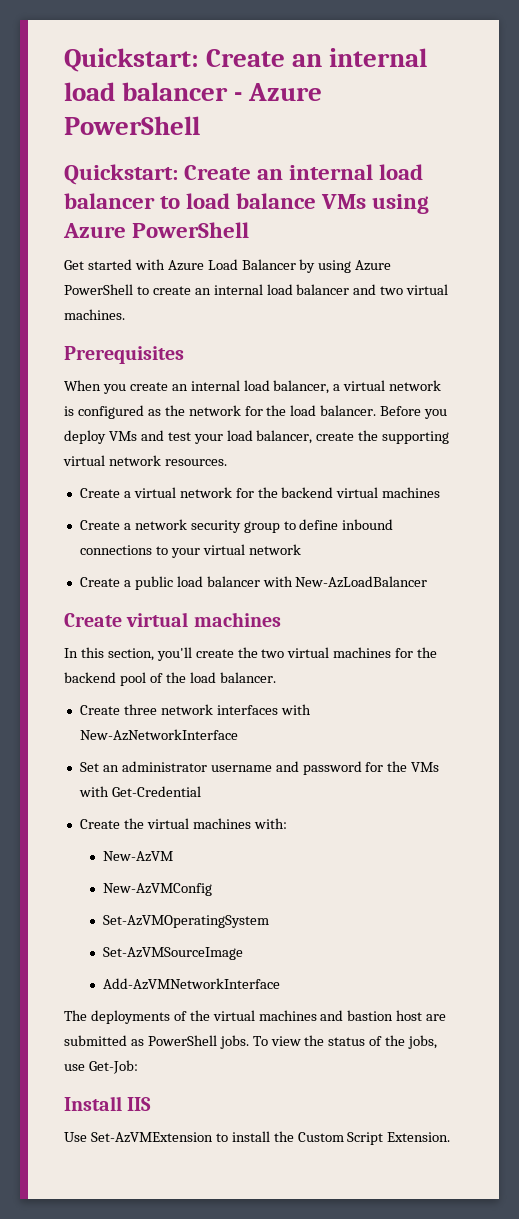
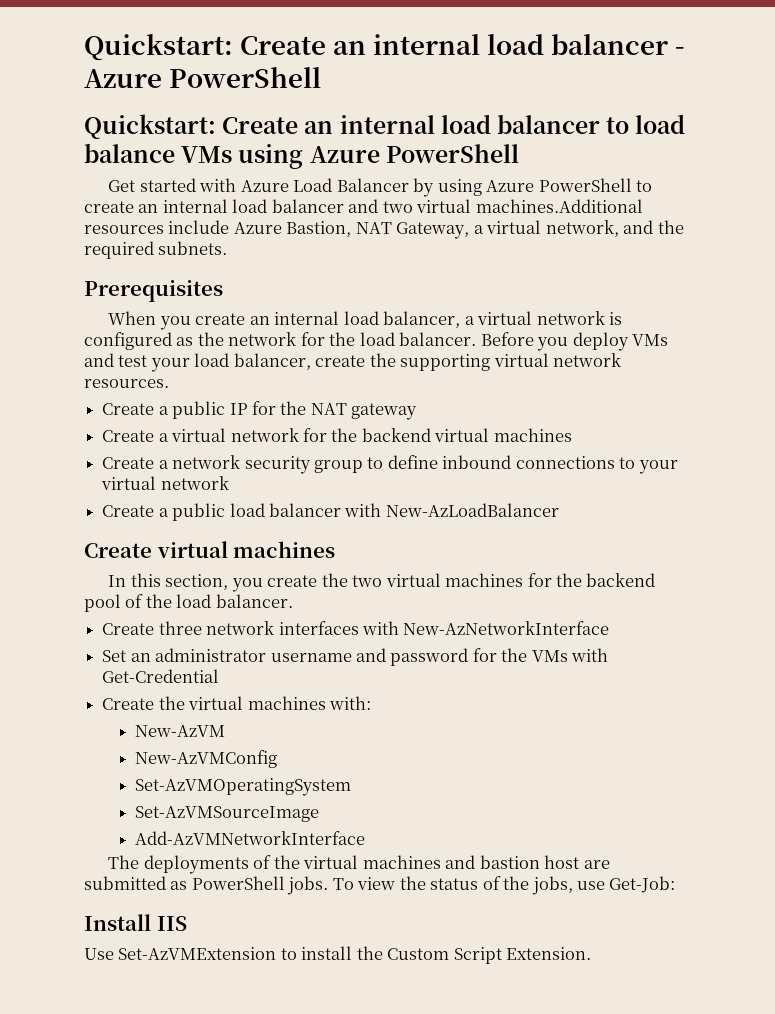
- Get started with Azure Load Balancer by using Azure PowerShell to create an internal load balancer and two virtual machines.
+ Get started with Azure Load Balancer by using Azure PowerShell to create an internal load balancer and two virtual machines.Additional resources include Azure Bastion, NAT Gateway, a virtual network, and the required subnets.
+ Create a public IP for the NAT gateway
- In this section, you'll create the two virtual machines for the backend pool of the load balancer.
+ In this section, you create the two virtual machines for the backend pool of the load balancer.

